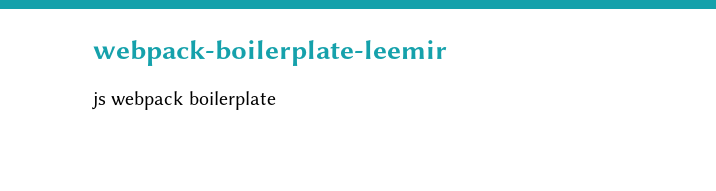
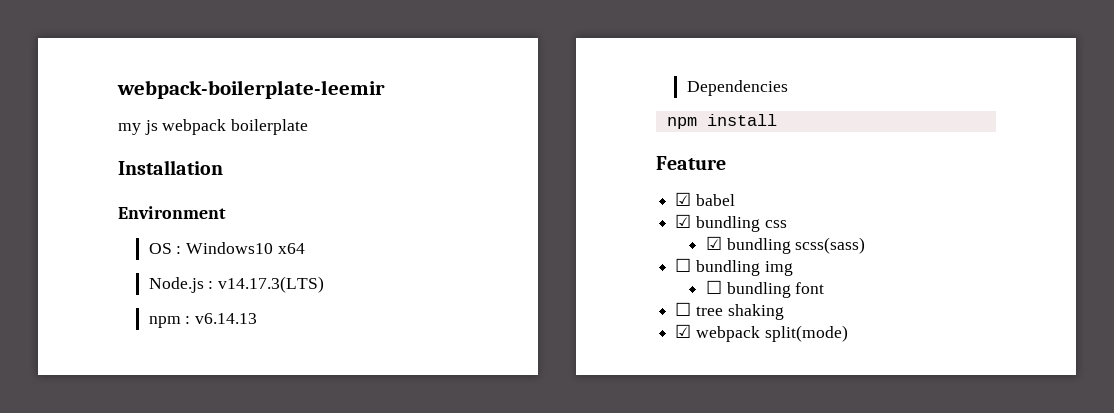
- js webpack boilerplate
+ my js webpack boilerplate
+ Installation
+ Environment
+ OS : Windows10 x64
+ Node.js : v14.17.3(LTS)
+ npm : v6.14.13
+ Dependencies
+ npm install
+ Feature
+ ☑ babel
+ ☑ bundling css
+ ☑ bundling scss(sass)
+ ☐ bundling img
+ ☐ bundling font
+ ☐ tree shaking
+ ☑ webpack split(mode)

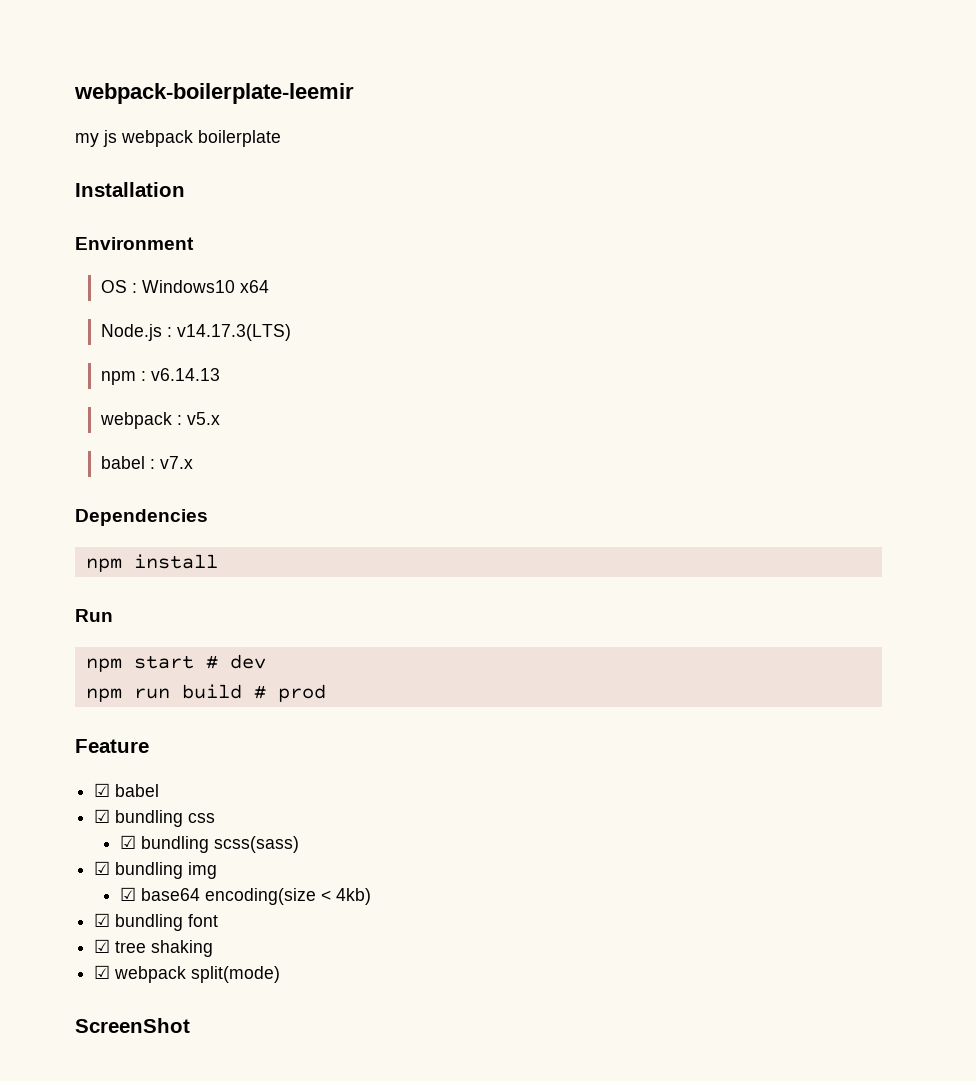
+ webpack : v5.x
+ babel : v7.x
  Dependencies
  npm install
+ Run
+ npm start # dev
+ npm run build # prod
- ☐ bundling img
+ ☑ bundling img
- ☐ bundling font
+ ☑ base64 encoding(size < 4kb)
+ ☑ bundling font
- ☐ tree shaking
+ ☑ tree shaking
+ ScreenShot

